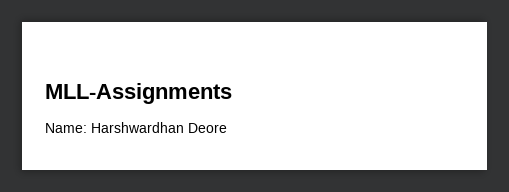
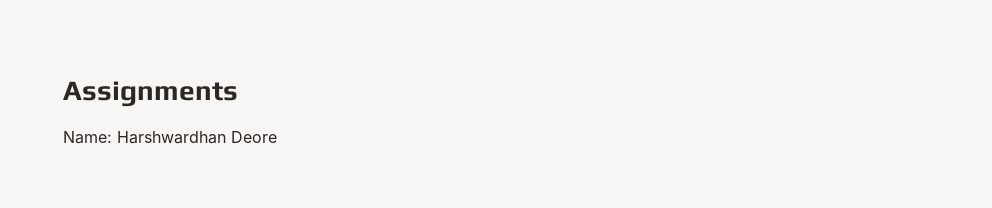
- MLL-Assignments
+ Assignments

